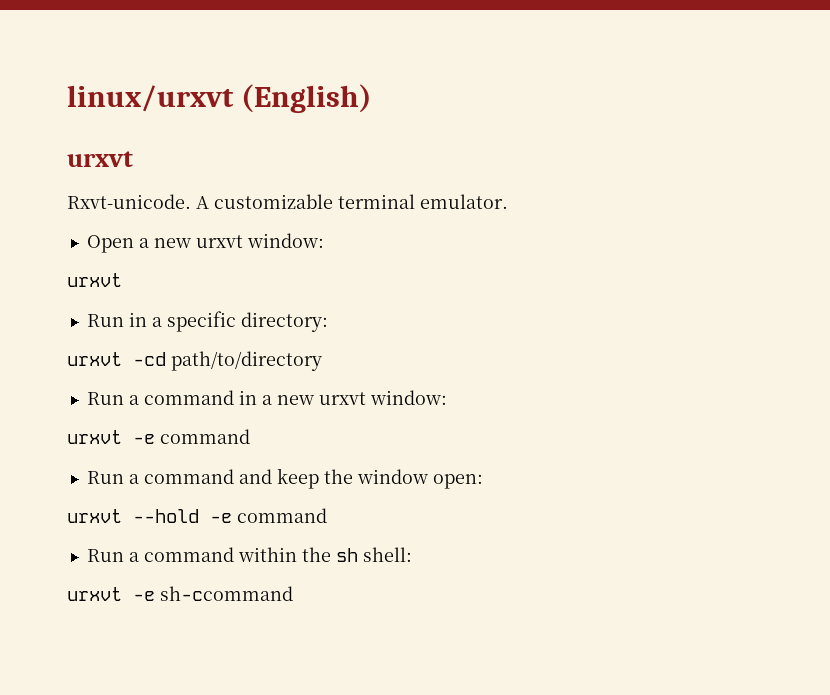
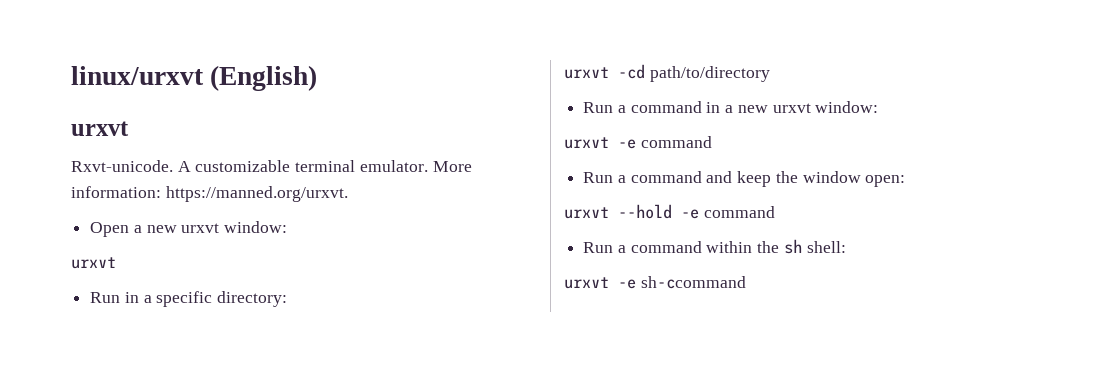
+ More information: https://manned.org/urxvt.

